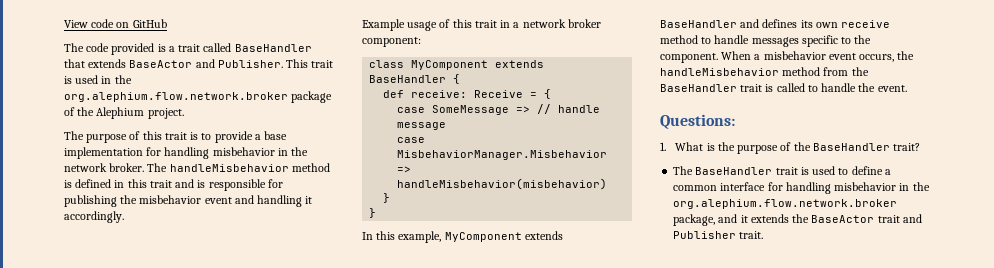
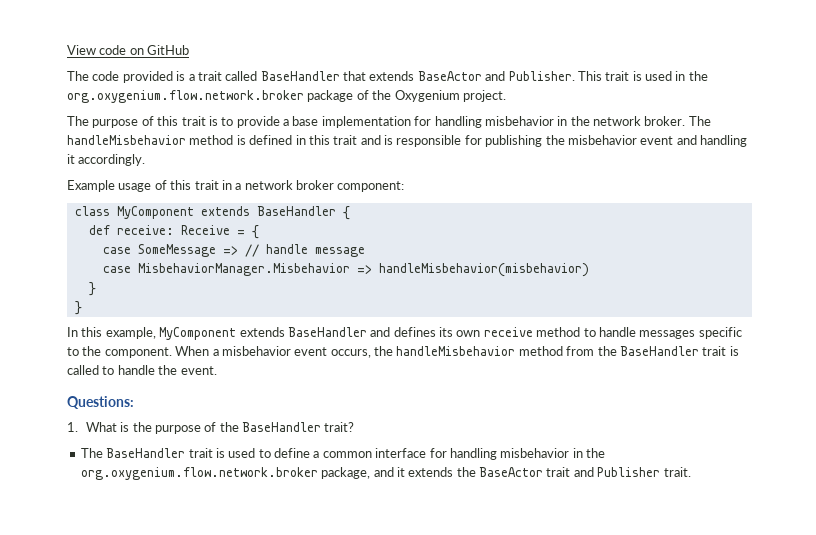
- This trait is used in the org.alephium.flow.network.broker package of the Alephium project.
+ This trait is used in the org.oxygenium.flow.network.broker package of the Oxygenium project.
- The BaseHandler trait is used to define a common interface for handling misbehavior in the org.alephium.flow.network.broker package, and it extends the BaseActor trait and Publisher trait.
+ The BaseHandler trait is used to define a common interface for handling misbehavior in the org.oxygenium.flow.network.broker package, and it extends the BaseActor trait and Publisher trait.

